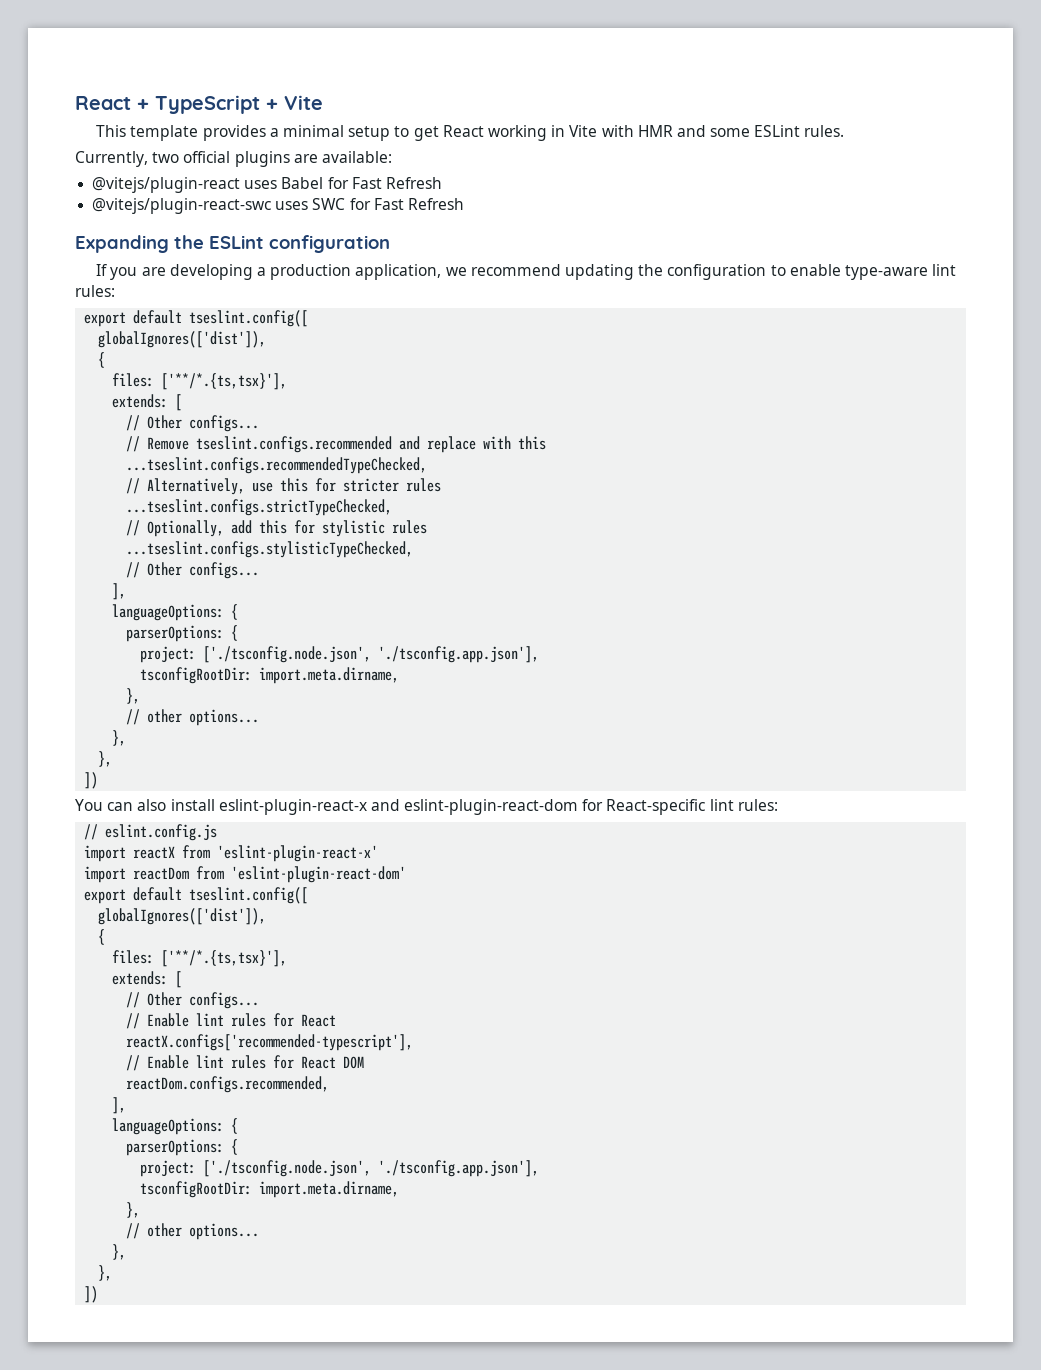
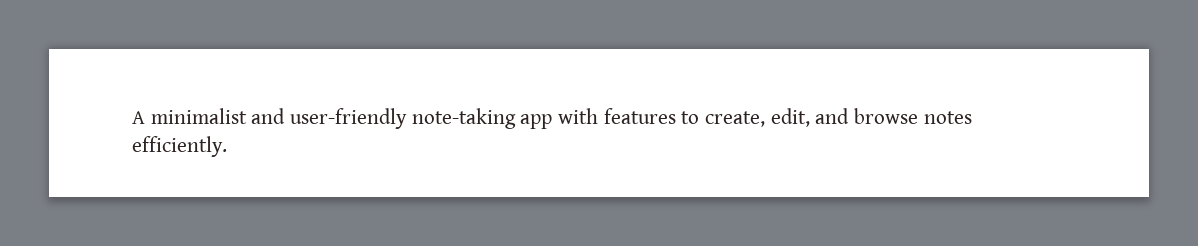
- React + TypeScript + Vite
- This template provides a minimal setup to get React working in Vite with HMR and some ESLint rules.
- Currently, two official plugins are available:
- @vitejs/plugin-react uses Babel for Fast Refresh
- @vitejs/plugin-react-swc uses SWC for Fast Refresh
- Expanding the ESLint configuration
- If you are developing a production application, we recommend updating the configuration to enable type-aware lint rules:
- export default tseslint.config([
- globalIgnores(['dist']),
- {
- files: ['**/*.{ts,tsx}'],
- extends: [
- // Other configs...
- // Remove tseslint.configs.recommended and replace with this
- ...tseslint.configs.recommendedTypeChecked,
- // Alternatively, use this for stricter rules
- ...tseslint.configs.strictTypeChecked,
- // Optionally, add this for stylistic rules
- ...tseslint.configs.stylisticTypeChecked,
- // Other configs...
- ],
- languageOptions: {
- parserOptions: {
- project: ['./tsconfig.node.json', './tsconfig.app.json'],
- tsconfigRootDir: import.meta.dirname,
- },
- // other options...
- },
- },
- ])
- You can also install eslint-plugin-react-x and eslint-plugin-react-dom for React-specific lint rules:
- // eslint.config.js
- import reactX from 'eslint-plugin-react-x'
- import reactDom from 'eslint-plugin-react-dom'
- export default tseslint.config([
- globalIgnores(['dist']),
- {
- files: ['**/*.{ts,tsx}'],
- extends: [
- // Other configs...
- // Enable lint rules for React
- reactX.configs['recommended-typescript'],
- // Enable lint rules for React DOM
- reactDom.configs.recommended,
- ],
- languageOptions: {
- parserOptions: {
- project: ['./tsconfig.node.json', './tsconfig.app.json'],
- tsconfigRootDir: import.meta.dirname,
- },
- // other options...
- },
- },
- ])
+ A minimalist and user-friendly note-taking app with features to create, edit, and browse notes efficiently.

